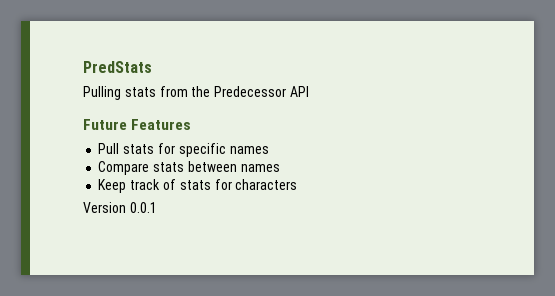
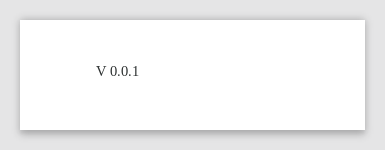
- PredStats
- Pulling stats from the Predecessor API
- Future Features
- Pull stats for specific names
- Compare stats between names
- Keep track of stats for characters
- Version 0.0.1
+ V 0.0.1

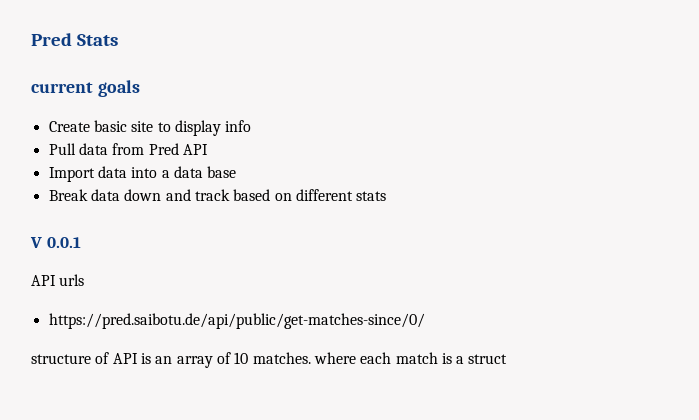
+ Pred Stats
+ current goals
+ Create basic site to display info
+ Pull data from Pred API
+ Import data into a data base
+ Break data down and track based on different stats
  V 0.0.1
+ API urls
+ https://pred.saibotu.de/api/public/get-matches-since/0/
+ structure of API is an array of 10 matches. where each match is a struct

